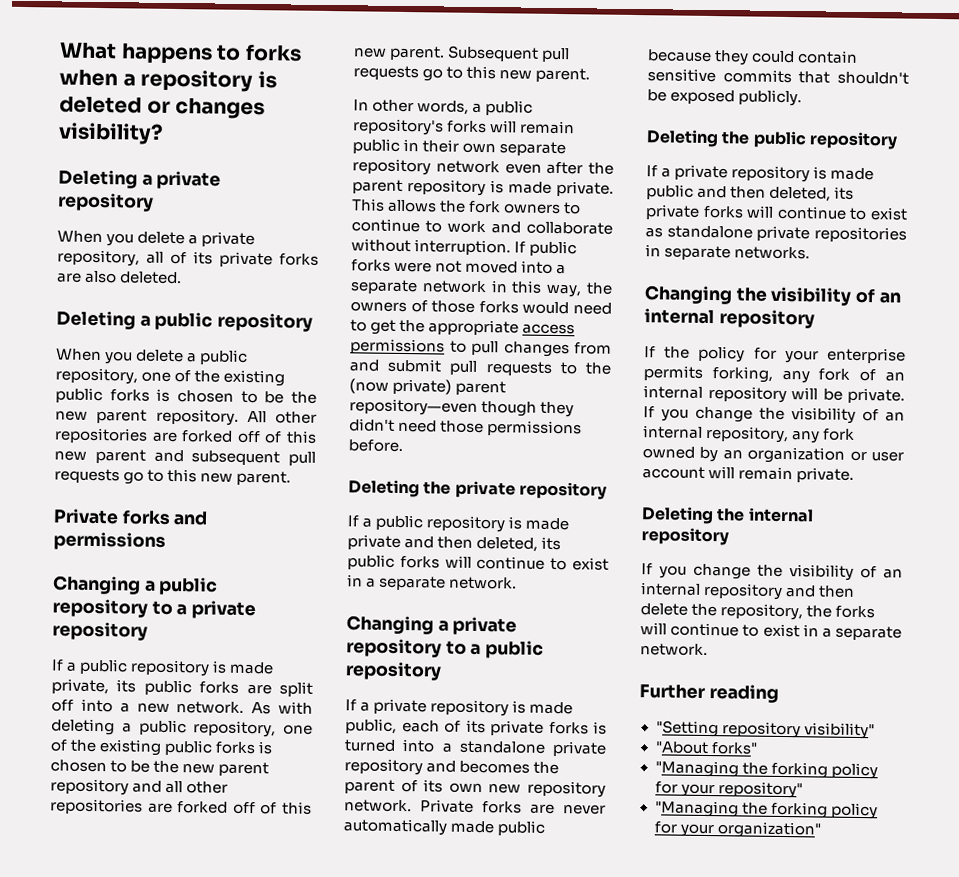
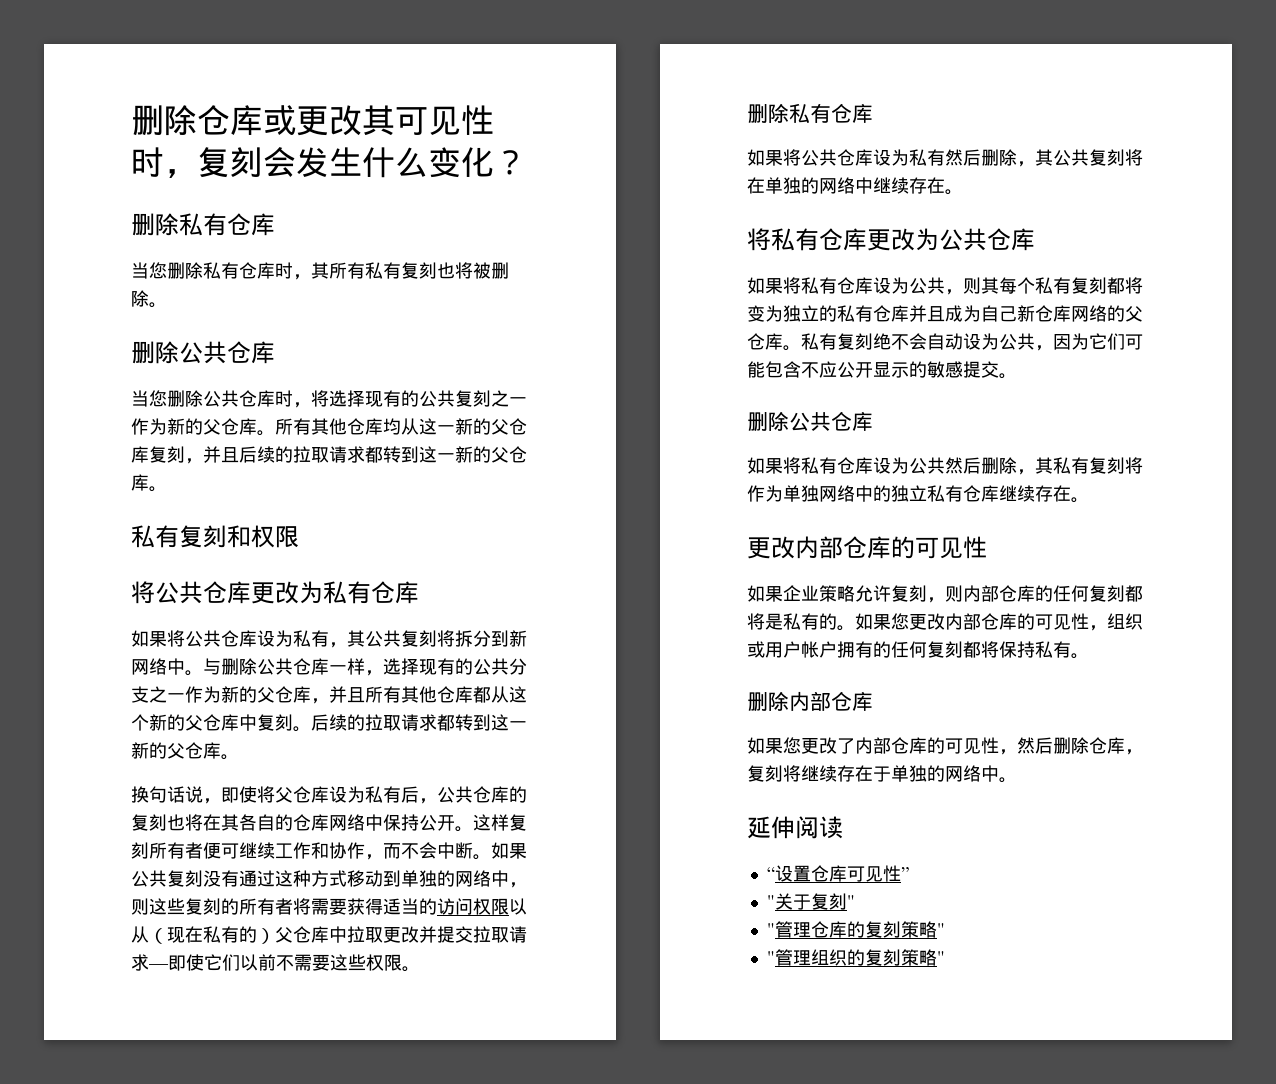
- What happens to forks when a repository is deleted or changes visibility?
- Deleting a private repository
- When you delete a private repository, all of its private forks are also deleted.
- Deleting a public repository
- When you delete a public repository, one of the existing public forks is chosen to be the new parent repository. All other repositories are forked off of this new parent and subsequent pull requests go to this new parent.
- Private forks and permissions
- Changing a public repository to a private repository
- If a public repository is made private, its public forks are split off into a new network. As with deleting a public repository, one of the existing public forks is chosen to be the new parent repository and all other repositories are forked off of this new parent. Subsequent pull requests go to this new parent.
- In other words, a public repository's forks will remain public in their own separate repository network even after the parent repository is made private. This allows the fork owners to continue to work and collaborate without interruption. If public forks were not moved into a separate network in this way, the owners of those forks would need to get the appropriate access permissions to pull changes from and submit pull requests to the (now private) parent repository—even though they didn't need those permissions before.
- Deleting the private repository
- If a public repository is made private and then deleted, its public forks will continue to exist in a separate network.
- Changing a private repository to a public repository
- If a private repository is made public, each of its private forks is turned into a standalone private repository and becomes the parent of its own new repository network. Private forks are never automatically made public because they could contain sensitive commits that shouldn't be exposed publicly.
- Deleting the public repository
- If a private repository is made public and then deleted, its private forks will continue to exist as standalone private repositories in separate networks.
- Changing the visibility of an internal repository
- If the policy for your enterprise permits forking, any fork of an internal repository will be private. If you change the visibility of an internal repository, any fork owned by an organization or user account will remain private.
- Deleting the internal repository
- If you change the visibility of an internal repository and then delete the repository, the forks will continue to exist in a separate network.
- Further reading
- "Setting repository visibility"
- "About forks"
- "Managing the forking policy for your repository"
- "Managing the forking policy for your organization"
+ 删除仓库或更改其可见性时，复刻会发生什么变化？
+ 删除私有仓库
+ 当您删除私有仓库时，其所有私有复刻也将被删除。
+ 删除公共仓库
+ 当您删除公共仓库时，将选择现有的公共复刻之一作为新的父仓库。所有其他仓库均从这一新的父仓库复刻，并且后续的拉取请求都转到这一新的父仓库。
+ 私有复刻和权限
+ 将公共仓库更改为私有仓库
+ 如果将公共仓库设为私有，其公共复刻将拆分到新网络中。与删除公共仓库一样，选择现有的公共分支之一作为新的父仓库，并且所有其他仓库都从这个新的父仓库中复刻。后续的拉取请求都转到这一新的父仓库。
+ 换句话说，即使将父仓库设为私有后，公共仓库的复刻也将在其各自的仓库网络中保持公开。这样复刻所有者便可继续工作和协作，而不会中断。如果公共复刻没有通过这种方式移动到单独的网络中，则这些复刻的所有者将需要获得适当的访问权限以从（现在私有的）父仓库中拉取更改并提交拉取请求—即使它们以前不需要这些权限。
+ 删除私有仓库
+ 如果将公共仓库设为私有然后删除，其公共复刻将在单独的网络中继续存在。
+ 将私有仓库更改为公共仓库
+ 如果将私有仓库设为公共，则其每个私有复刻都将变为独立的私有仓库并且成为自己新仓库网络的父仓库。私有复刻绝不会自动设为公共，因为它们可能包含不应公开显示的敏感提交。
+ 删除公共仓库
+ 如果将私有仓库设为公共然后删除，其私有复刻将作为单独网络中的独立私有仓库继续存在。
+ 更改内部仓库的可见性
+ 如果企业策略允许复刻，则内部仓库的任何复刻都将是私有的。如果您更改内部仓库的可见性，组织或用户帐户拥有的任何复刻都将保持私有。
+ 删除内部仓库
+ 如果您更改了内部仓库的可见性，然后删除仓库，复刻将继续存在于单独的网络中。
+ 延伸阅读
+ “设置仓库可见性”
+ "关于复刻"
+ "管理仓库的复刻策略"
+ "管理组织的复刻策略"

